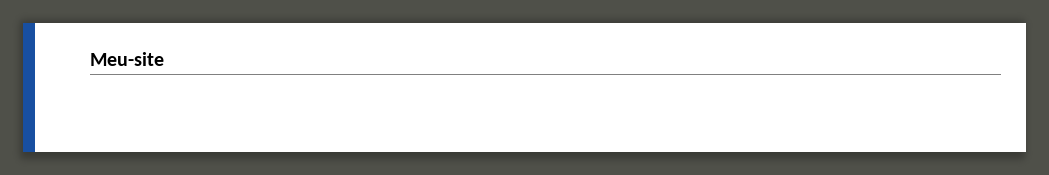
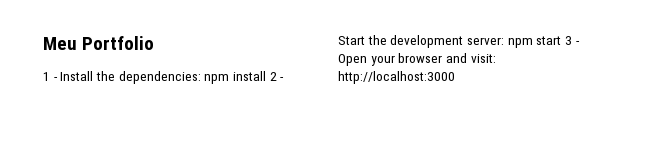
- Meu-site
+ Meu Portfolio
+ 1 - Install the dependencies: npm install 2 - Start the development server: npm start 3 - Open your browser and visit: http://localhost:3000

